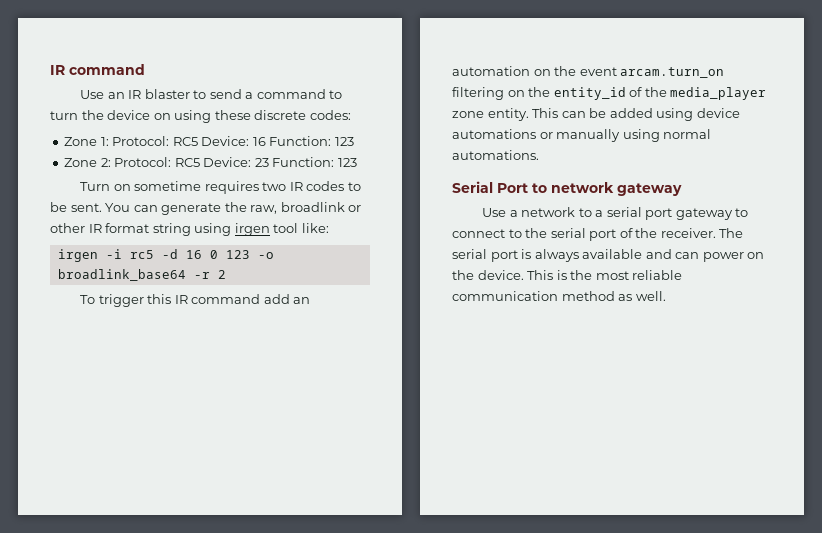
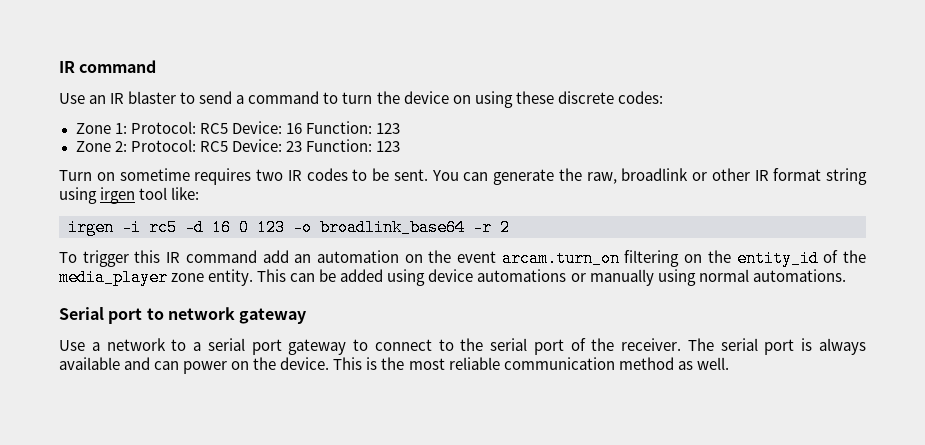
- Serial Port to network gateway
+ Serial port to network gateway

